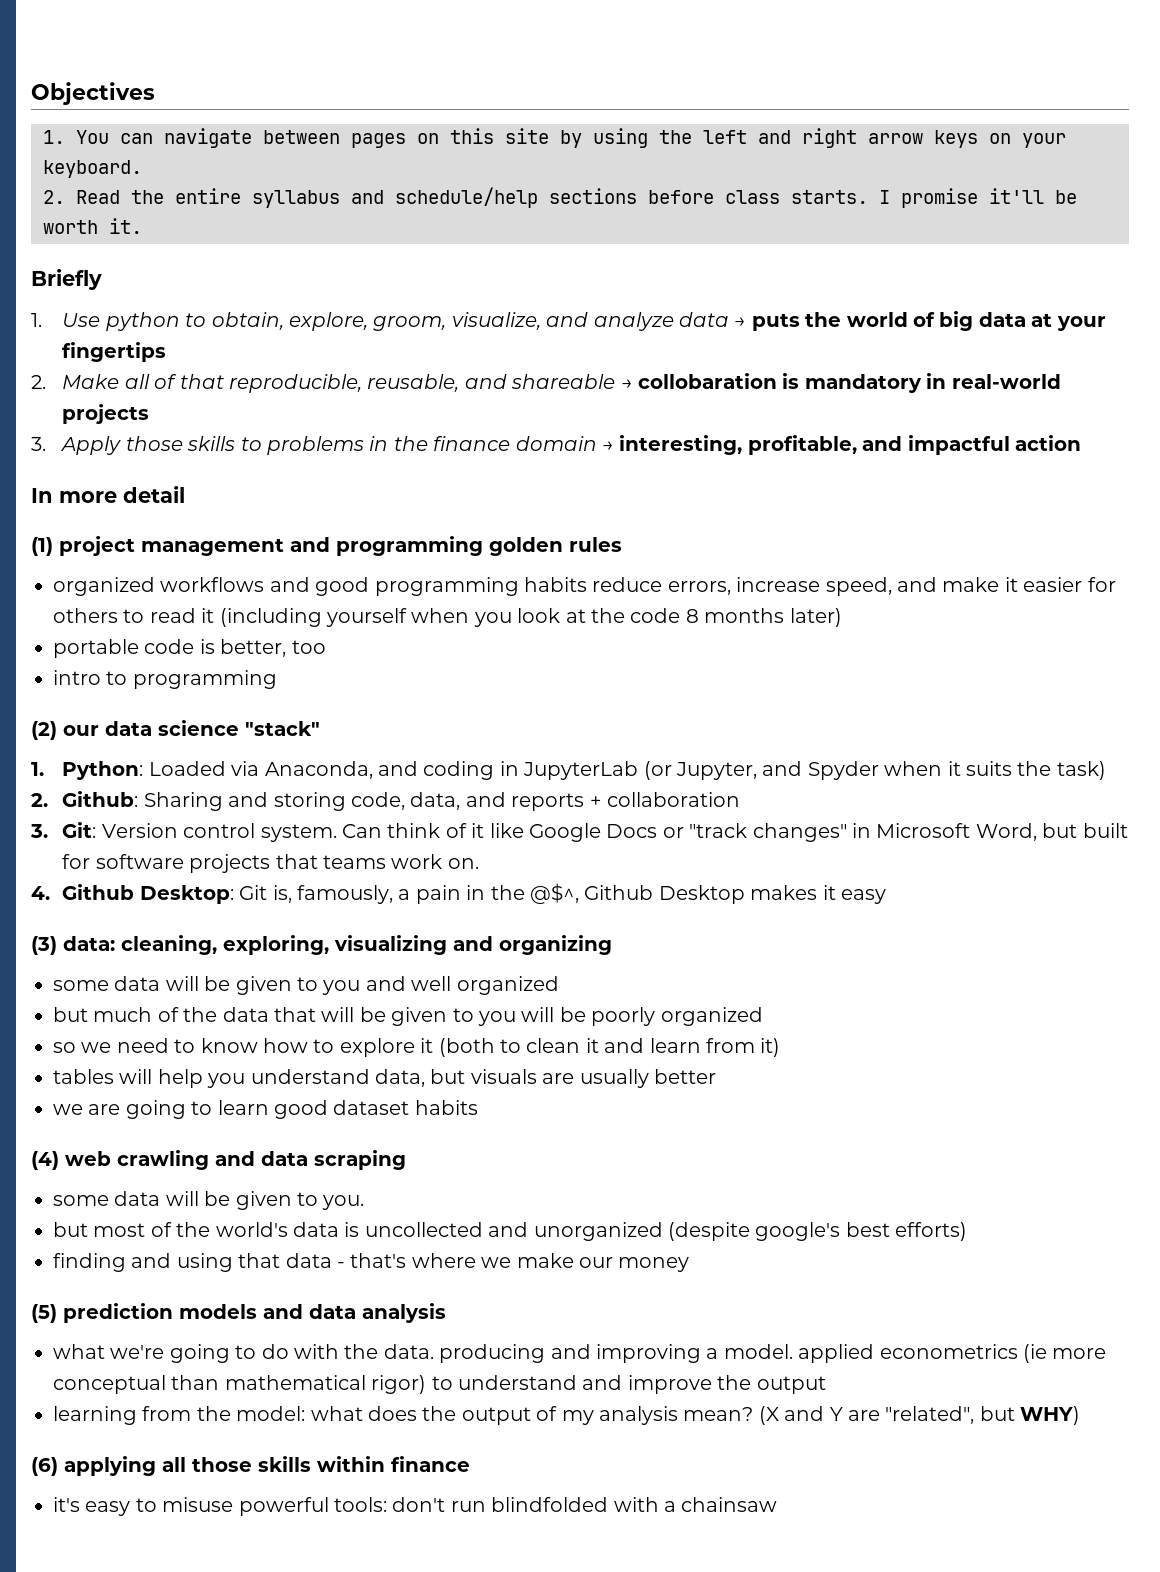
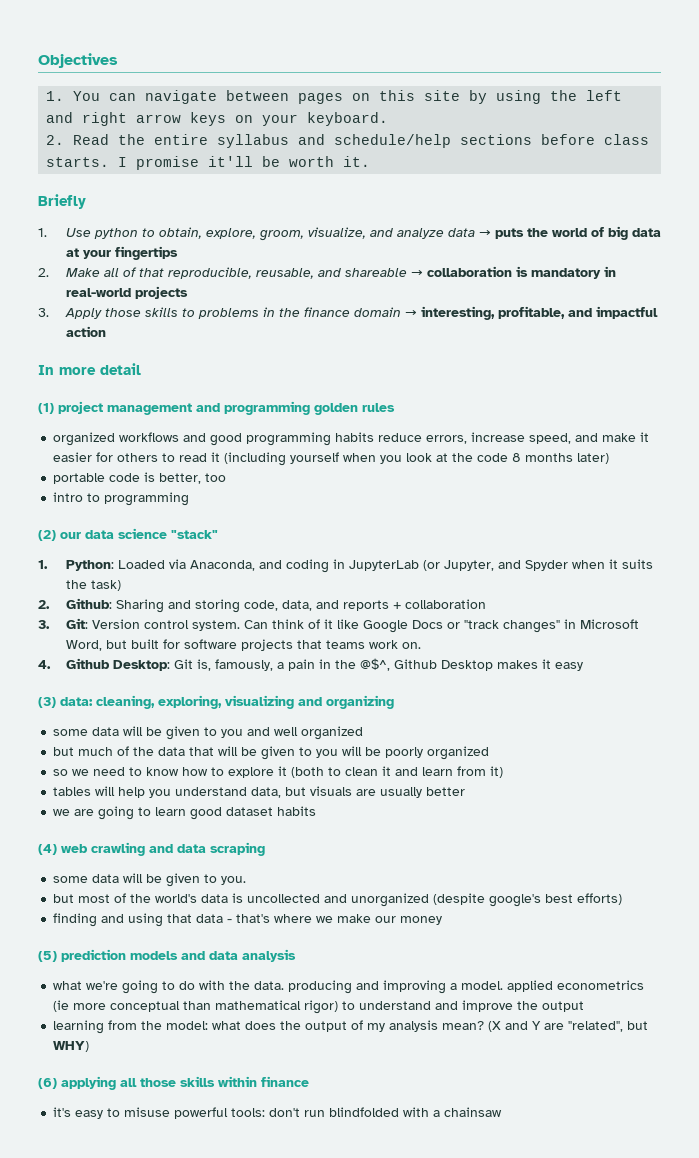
- 2. Make all of that reproducible, reusable, and shareable → collobaration is mandatory in real-world projects
+ 2. Make all of that reproducible, reusable, and shareable → collaboration is mandatory in real-world projects

